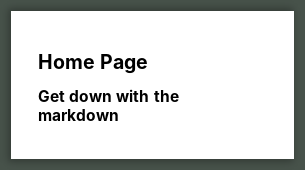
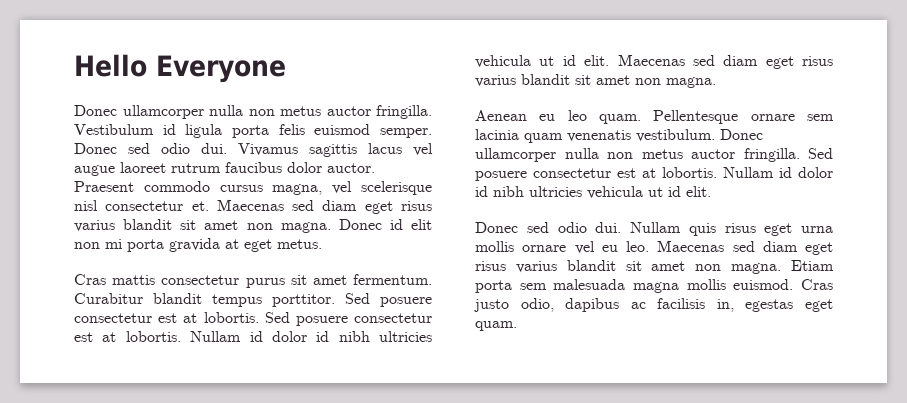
- Home Page
- Get down with the markdown
+ Hello Everyone
+ Donec ullamcorper nulla non metus auctor fringilla. Vestibulum id ligula porta felis euismod semper. Donec sed odio dui. Vivamus sagittis lacus vel augue laoreet rutrum faucibus dolor auctor. Praesent commodo cursus magna, vel scelerisque nisl consectetur et. Maecenas sed diam eget risus varius blandit sit amet non magna. Donec id elit non mi porta gravida at eget metus.
+ Cras mattis consectetur purus sit amet fermentum. Curabitur blandit tempus porttitor. Sed posuere consectetur est at lobortis. Sed posuere consectetur est at lobortis. Nullam id dolor id nibh ultricies vehicula ut id elit. Maecenas sed diam eget risus varius blandit sit amet non magna.
+ Aenean eu leo quam. Pellentesque ornare sem lacinia quam venenatis vestibulum. Donec ullamcorper nulla non metus auctor fringilla. Sed posuere consectetur est at lobortis. Nullam id dolor id nibh ultricies vehicula ut id elit.
+ Donec sed odio dui. Nullam quis risus eget urna mollis ornare vel eu leo. Maecenas sed diam eget risus varius blandit sit amet non magna. Etiam porta sem malesuada magna mollis euismod. Cras justo odio, dapibus ac facilisis in, egestas eget quam.

